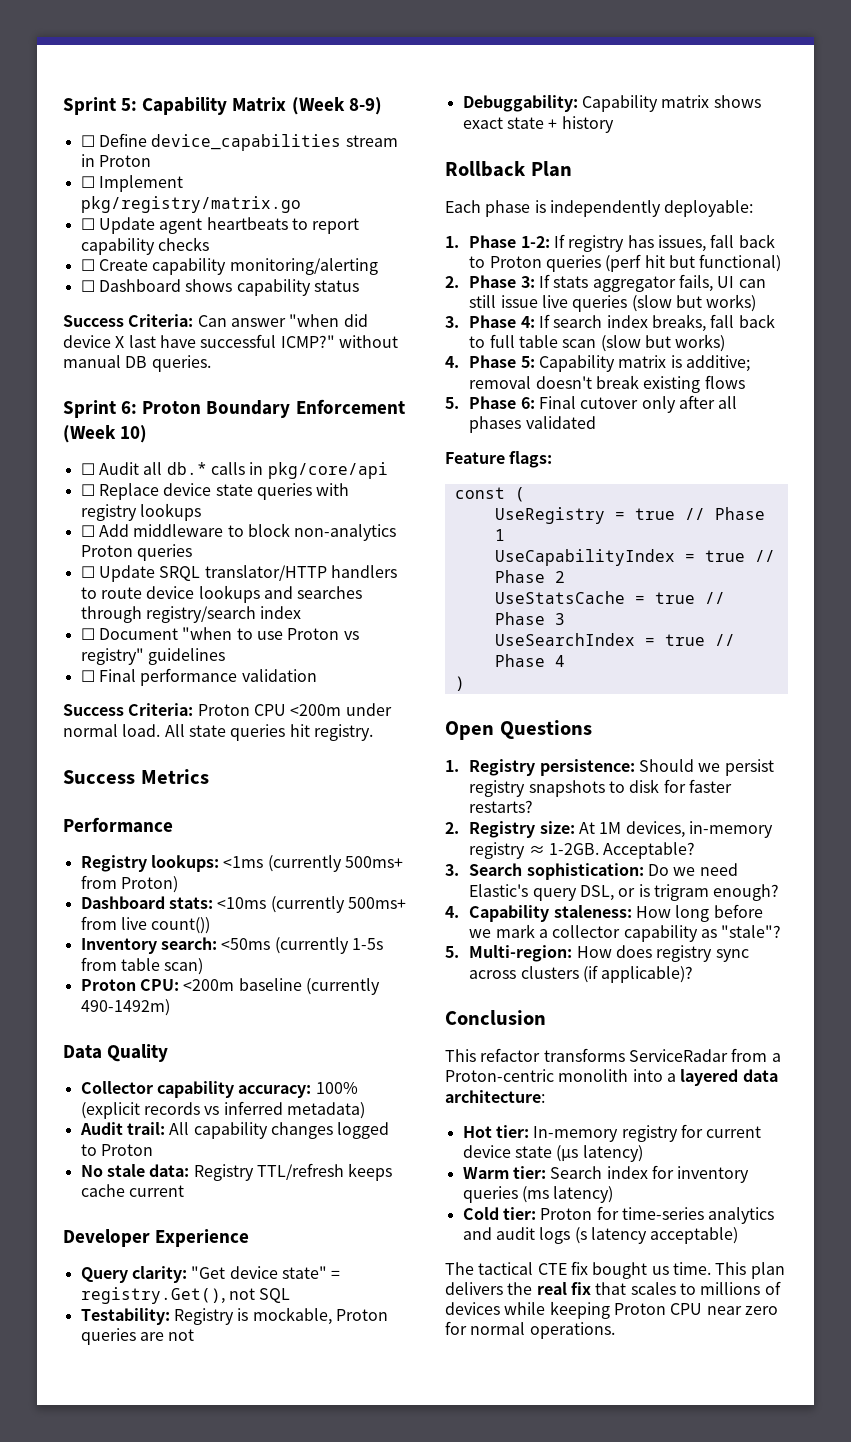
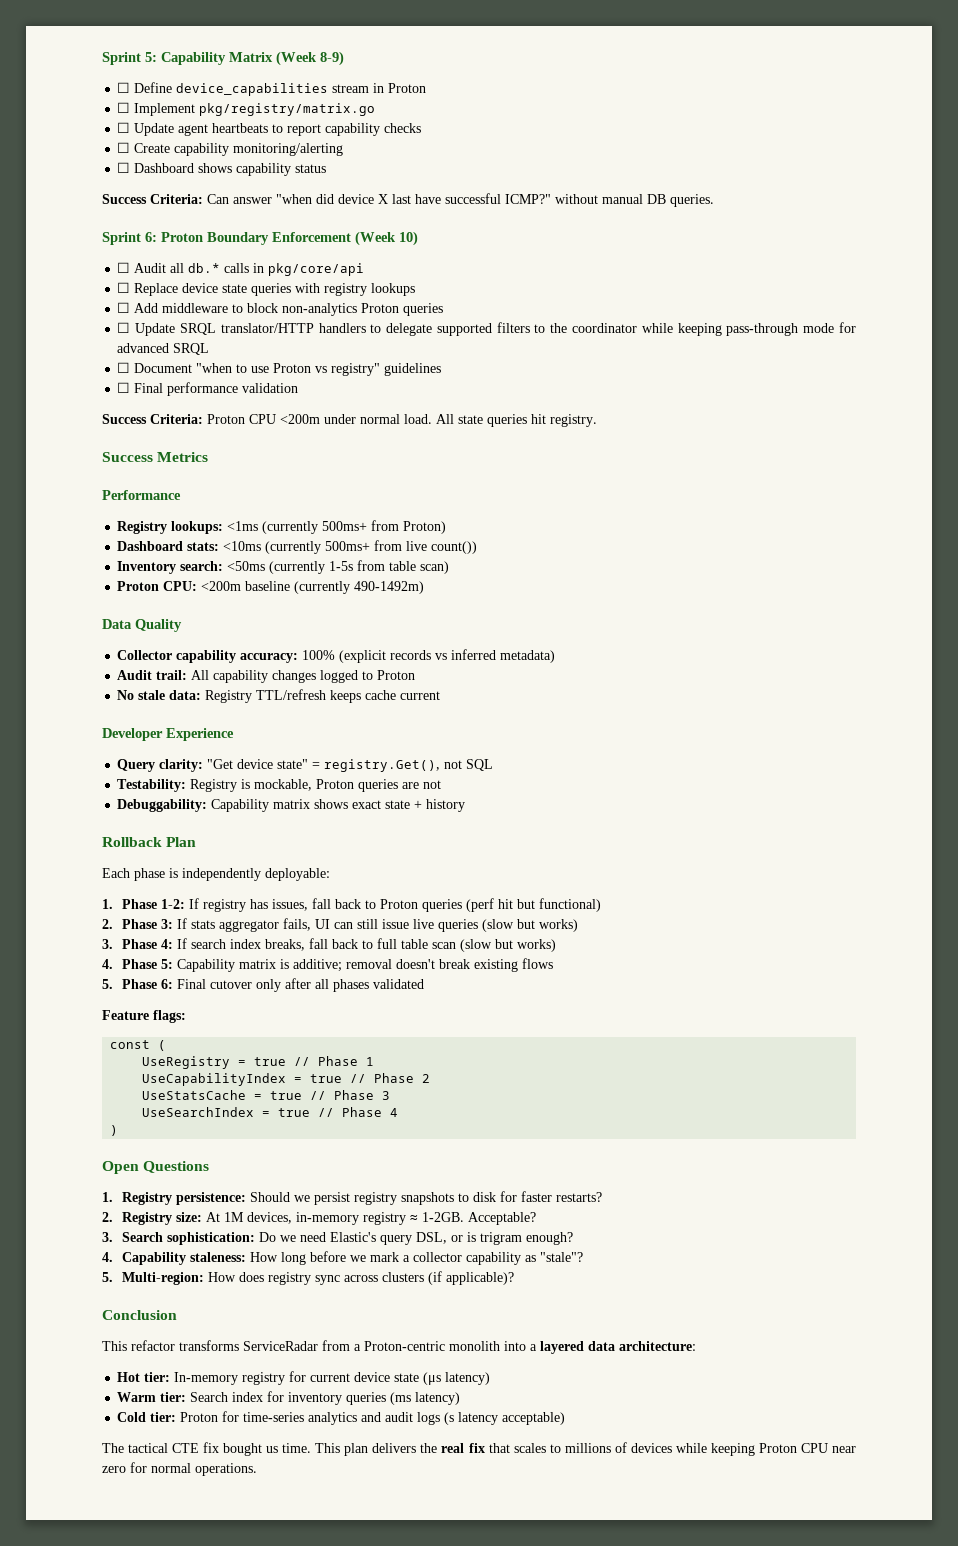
- ☐ Update SRQL translator/HTTP handlers to route device lookups and searches through registry/search index
+ ☐ Update SRQL translator/HTTP handlers to delegate supported filters to the coordinator while keeping pass-through mode for advanced SRQL

